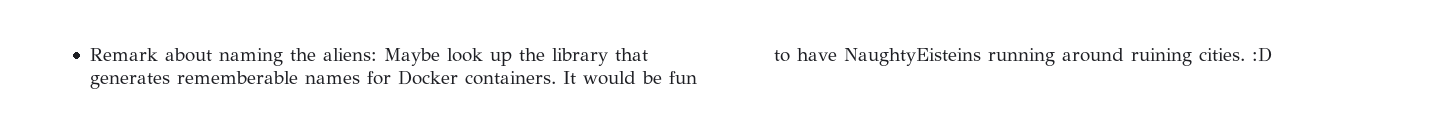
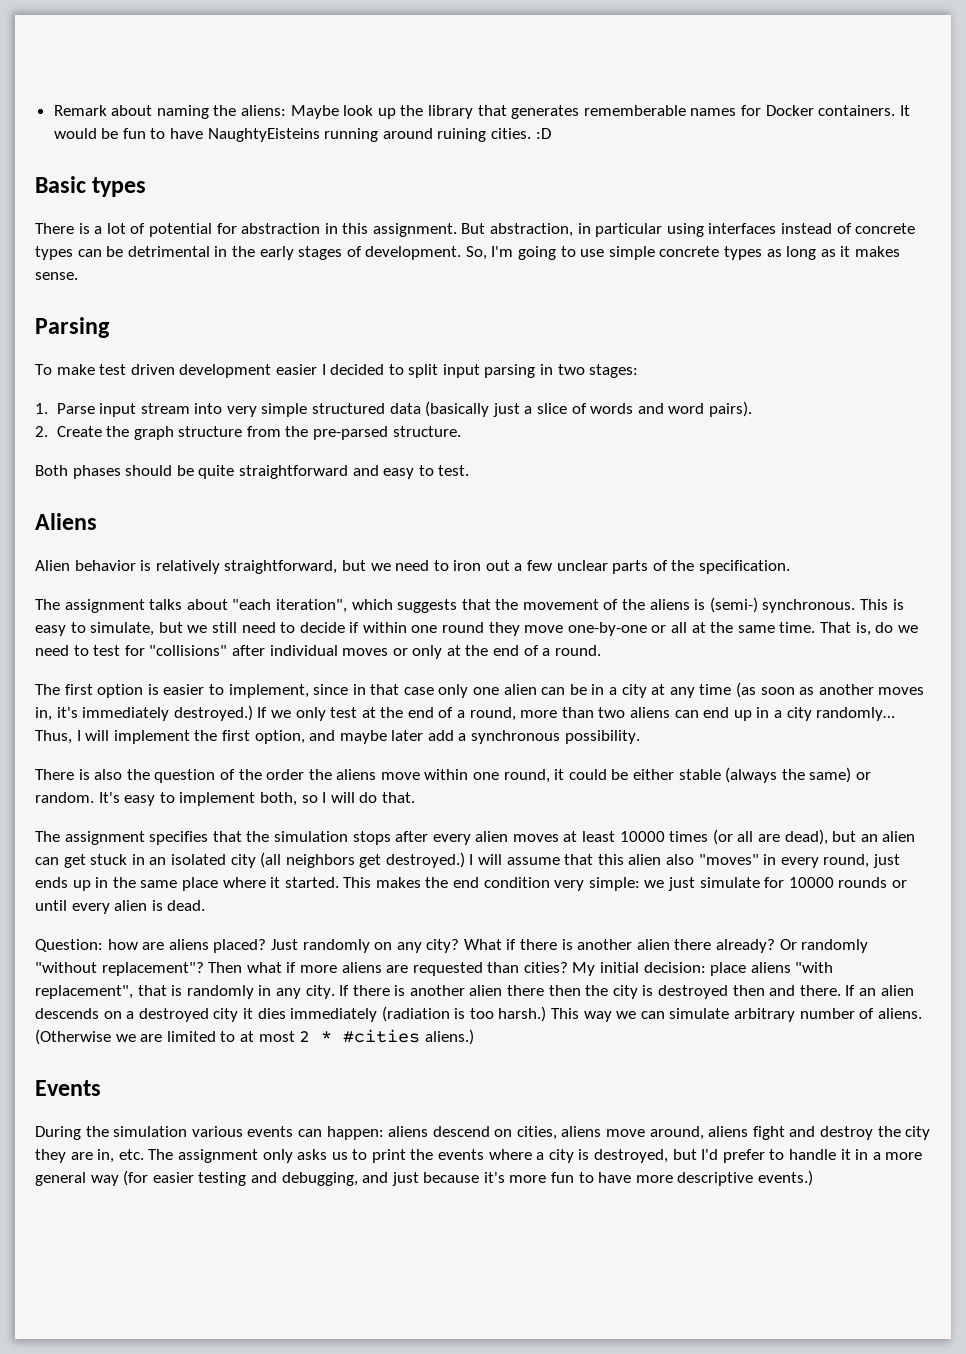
+ Basic types
+ There is a lot of potential for abstraction in this assignment. But abstraction, in particular using interfaces instead of concrete types can be detrimental in the early stages of development. So, I'm going to use simple concrete types as long as it makes sense.
+ Parsing
+ To make test driven development easier I decided to split input parsing in two stages:
+ 1. Parse input stream into very simple structured data (basically just a slice of words and word pairs).
+ 2. Create the graph structure from the pre-parsed structure.
+ Both phases should be quite straightforward and easy to test.
+ Aliens
+ Alien behavior is relatively straightforward, but we need to iron out a few unclear parts of the specification.
+ The assignment talks about "each iteration", which suggests that the movement of the aliens is (semi-) synchronous. This is easy to simulate, but we still need to decide if within one round they move one-by-one or all at the same time. That is, do we need to test for "collisions" after individual moves or only at the end of a round.
+ The first option is easier to implement, since in that case only one alien can be in a city at any time (as soon as another moves in, it's immediately destroyed.) If we only test at the end of a round, more than two aliens can end up in a city randomly… Thus, I will implement the first option, and maybe later add a synchronous possibility.
+ There is also the question of the order the aliens move within one round, it could be either stable (always the same) or random. It's easy to implement both, so I will do that.
+ The assignment specifies that the simulation stops after every alien moves at least 10000 times (or all are dead), but an alien can get stuck in an isolated city (all neighbors get destroyed.) I will assume that this alien also "moves" in every round, just ends up in the same place where it started. This makes the end condition very simple: we just simulate for 10000 rounds or until every alien is dead.
+ Question: how are aliens placed? Just randomly on any city? What if there is another alien there already? Or randomly "without replacement"? Then what if more aliens are requested than cities? My initial decision: place aliens "with replacement", that is randomly in any city. If there is another alien there then the city is destroyed then and there. If an alien descends on a destroyed city it dies immediately (radiation is too harsh.) This way we can simulate arbitrary number of aliens. (Otherwise we are limited to at most 2 * #cities aliens.)
+ Events
+ During the simulation various events can happen: aliens descend on cities, aliens move around, aliens fight and destroy the city they are in, etc. The assignment only asks us to print the events where a city is destroyed, but I'd prefer to handle it in a more general way (for easier testing and debugging, and just because it's more fun to have more descriptive events.)

